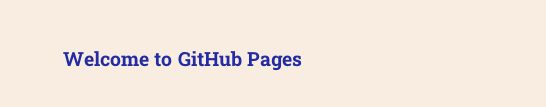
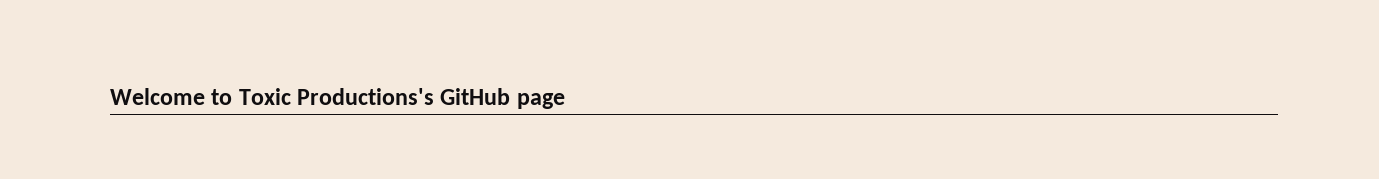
- Welcome to GitHub Pages
+ Welcome to Toxic Productions's GitHub page

